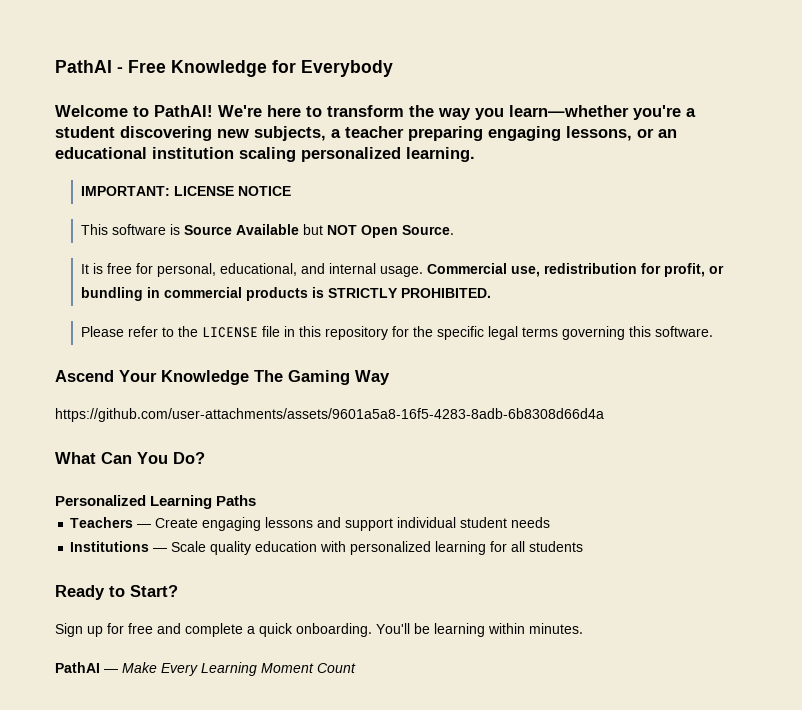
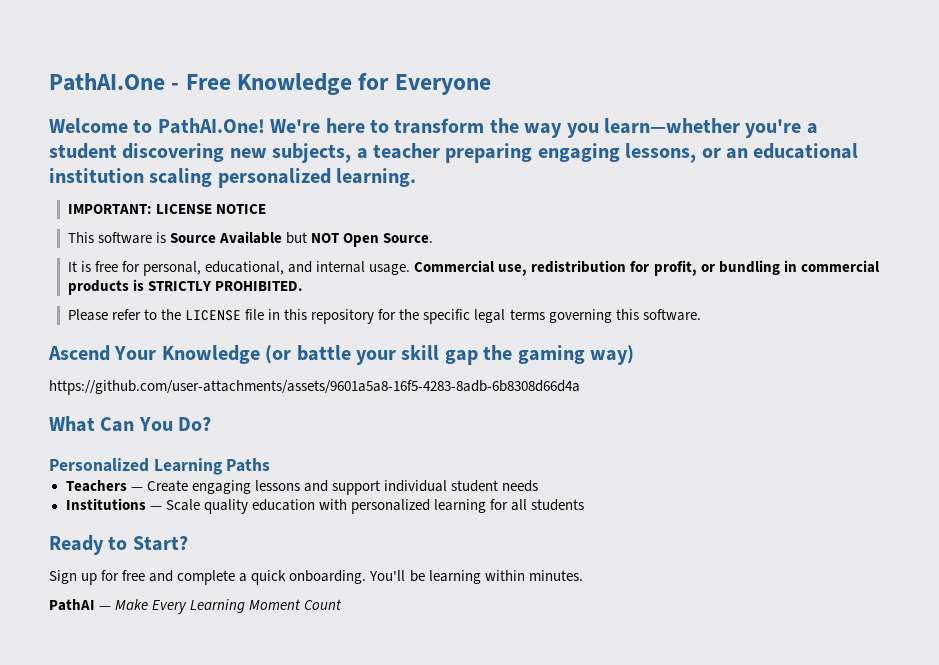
- PathAI - Free Knowledge for Everybody
+ PathAI.One - Free Knowledge for Everyone
- Welcome to PathAI!
+ Welcome to PathAI.One!
- Ascend Your Knowledge The Gaming Way
+ Ascend Your Knowledge (or battle your skill gap the gaming way)

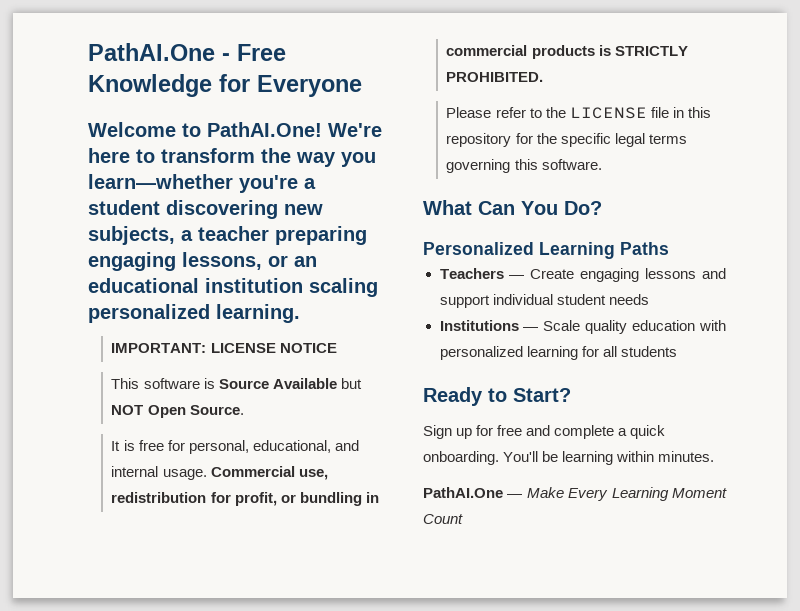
- Ascend Your Knowledge (or battle your skill gap the gaming way)
- https://github.com/user-attachments/assets/9601a5a8-16f5-4283-8adb-6b8308d66d4a
- PathAI — Make Every Learning Moment Count
+ PathAI.One — Make Every Learning Moment Count

